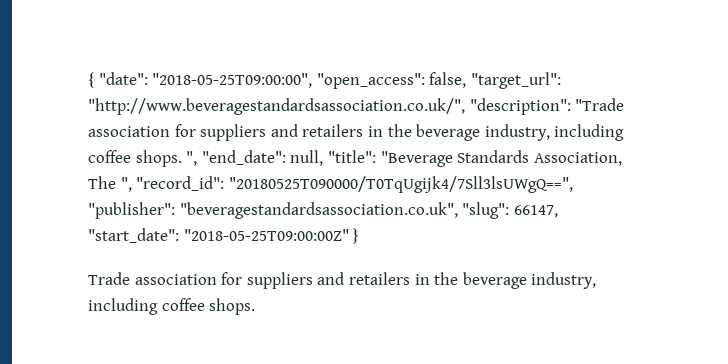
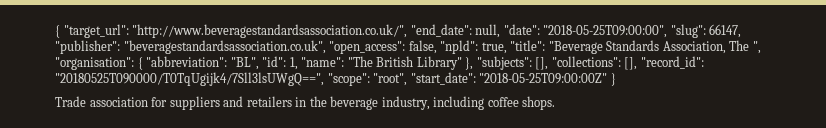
- { "date": "2018-05-25T09:00:00", "open_access": false, "target_url": "http://www.beveragestandardsassociation.co.uk/", "description": "Trade association for suppliers and retailers in the beverage industry, including coffee shops. ", "end_date": null, "title": "Beverage Standards Association, The ", "record_id": "20180525T090000/T0TqUgijk4/7Sll3lsUWgQ==", "publisher": "beveragestandardsassociation.co.uk", "slug": 66147, "start_date": "2018-05-25T09:00:00Z" }
+ { "target_url": "http://www.beveragestandardsassociation.co.uk/", "end_date": null, "date": "2018-05-25T09:00:00", "slug": 66147, "publisher": "beveragestandardsassociation.co.uk", "open_access": false, "npld": true, "title": "Beverage Standards Association, The ", "organisation": { "abbreviation": "BL", "id": 1, "name": "The British Library" }, "subjects": [], "collections": [], "record_id": "20180525T090000/T0TqUgijk4/7Sll3lsUWgQ==", "scope": "root", "start_date": "2018-05-25T09:00:00Z" }

